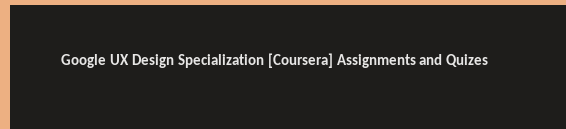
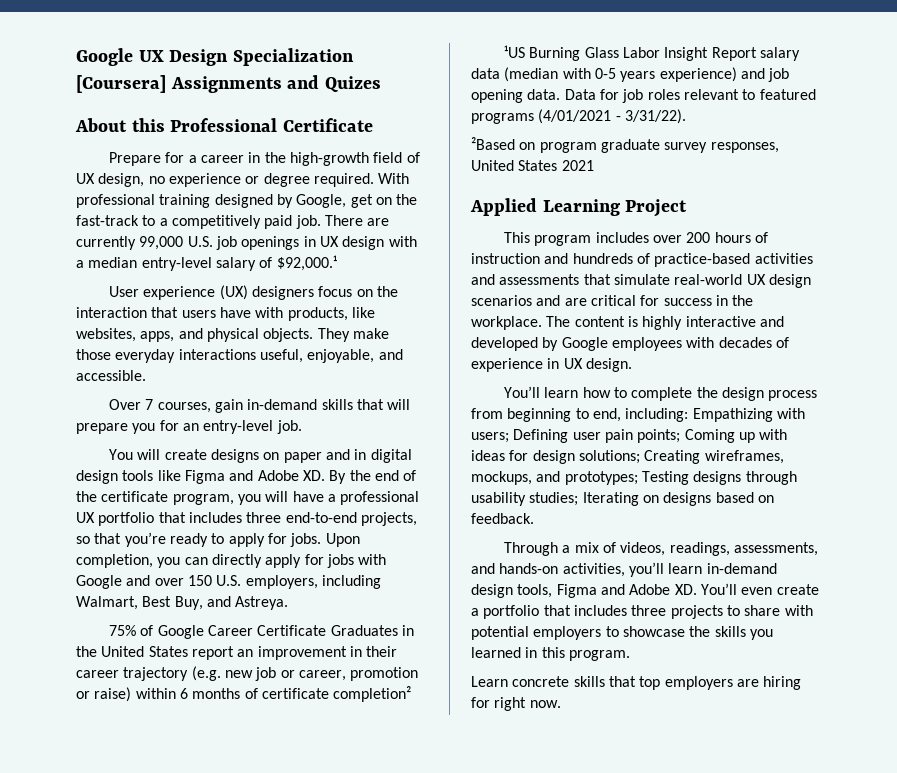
+ About this Professional Certificate
+ Prepare for a career in the high-growth field of UX design, no experience or degree required. With professional training designed by Google, get on the fast-track to a competitively paid job. There are currently 99,000 U.S. job openings in UX design with a median entry-level salary of $92,000.¹
+ User experience (UX) designers focus on the interaction that users have with products, like websites, apps, and physical objects. They make those everyday interactions useful, enjoyable, and accessible.
+ Over 7 courses, gain in-demand skills that will prepare you for an entry-level job.
+ You will create designs on paper and in digital design tools like Figma and Adobe XD. By the end of the certificate program, you will have a professional UX portfolio that includes three end-to-end projects, so that you’re ready to apply for jobs. Upon completion, you can directly apply for jobs with Google and over 150 U.S. employers, including Walmart, Best Buy, and Astreya.
+ 75% of Google Career Certificate Graduates in the United States report an improvement in their career trajectory (e.g. new job or career, promotion or raise) within 6 months of certificate completion²
+ ¹US Burning Glass Labor Insight Report salary data (median with 0-5 years experience) and job opening data. Data for job roles relevant to featured programs (4/01/2021 - 3/31/22).
+ ²Based on program graduate survey responses, United States 2021
+ Applied Learning Project
+ This program includes over 200 hours of instruction and hundreds of practice-based activities and assessments that simulate real-world UX design scenarios and are critical for success in the workplace. The content is highly interactive and developed by Google employees with decades of experience in UX design.
+ You’ll learn how to complete the design process from beginning to end, including: Empathizing with users; Defining user pain points; Coming up with ideas for design solutions; Creating wireframes, mockups, and prototypes; Testing designs through usability studies; Iterating on designs based on feedback.
+ Through a mix of videos, readings, assessments, and hands-on activities, you’ll learn in-demand design tools, Figma and Adobe XD. You’ll even create a portfolio that includes three projects to share with potential employers to showcase the skills you learned in this program.
+ Learn concrete skills that top employers are hiring for right now.

